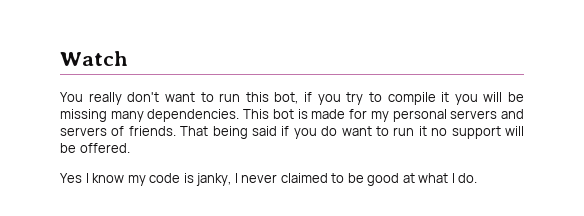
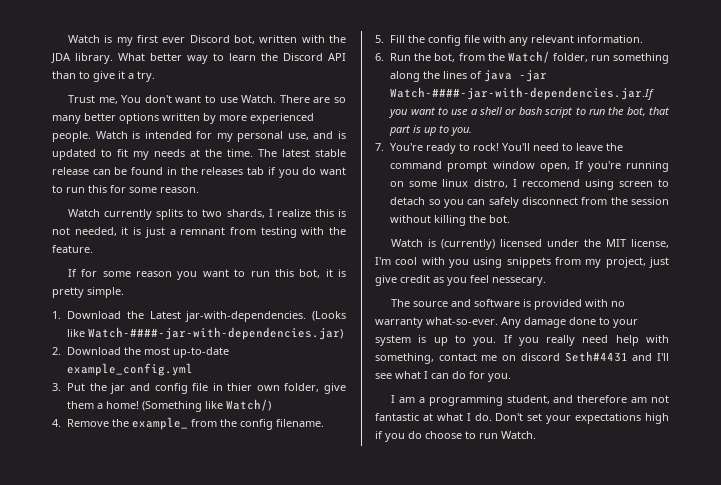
- Watch
- You really don't want to run this bot, if you try to compile it you will be missing many dependencies. This bot is made for my personal servers and servers of friends. That being said if you do want to run it no support will be offered.
- Yes I know my code is janky, I never claimed to be good at what I do.
+ Watch is my first ever Discord bot, written with the JDA library. What better way to learn the Discord API than to give it a try.
+ Trust me, You don't want to use Watch. There are so many better options written by more experienced people. Watch is intended for my personal use, and is updated to fit my needs at the time. The latest stable release can be found in the releases tab if you do want to run this for some reason.
+ Watch currently splits to two shards, I realize this is not needed, it is just a remnant from testing with the feature.
+ If for some reason you want to run this bot, it is pretty simple.
+ 1. Download the Latest jar-with-dependencies. (Looks like Watch-####-jar-with-dependencies.jar)
+ 2. Download the most up-to-date example_config.yml
+ 3. Put the jar and config file in thier own folder, give them a home! (Something like Watch/)
+ 4. Remove the example_ from the config filename.
+ 5. Fill the config file with any relevant information.
+ 6. Run the bot, from the Watch/ folder, run something along the lines of java -jar Watch-####-jar-with-dependencies.jar.If you want to use a shell or bash script to run the bot, that part is up to you.
+ 7. You're ready to rock! You'll need to leave the command prompt window open, If you're running on some linux distro, I reccomend using screen to detach so you can safely disconnect from the session without killing the bot.
+ Watch is (currently) licensed under the MIT license, I'm cool with you using snippets from my project, just give credit as you feel nessecary.
+ The source and software is provided with no warranty what-so-ever. Any damage done to your system is up to you. If you really need help with something, contact me on discord Seth#4431 and I'll see what I can do for you.
+ I am a programming student, and therefore am not fantastic at what I do. Don't set your expectations high if you do choose to run Watch.

